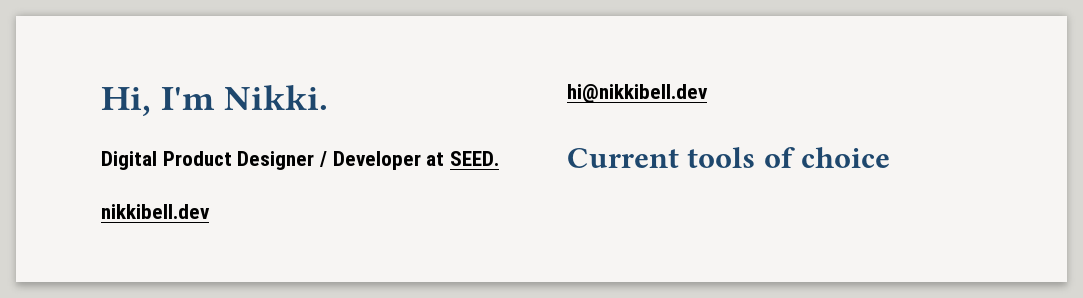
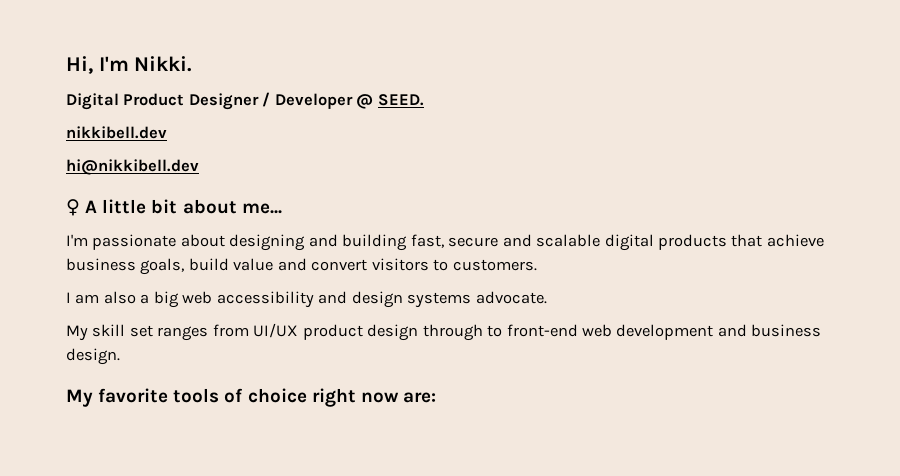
- Digital Product Designer / Developer at SEED.
+ Digital Product Designer / Developer @ SEED.
- Current tools of choice
+ ♀ A little bit about me...
+ I'm passionate about designing and building fast, secure and scalable digital products that achieve business goals, build value and convert visitors to customers.
+ I am also a big web accessibility and design systems advocate.
+ My skill set ranges from UI/UX product design through to front-end web development and business design.
+ My favorite tools of choice right now are:

